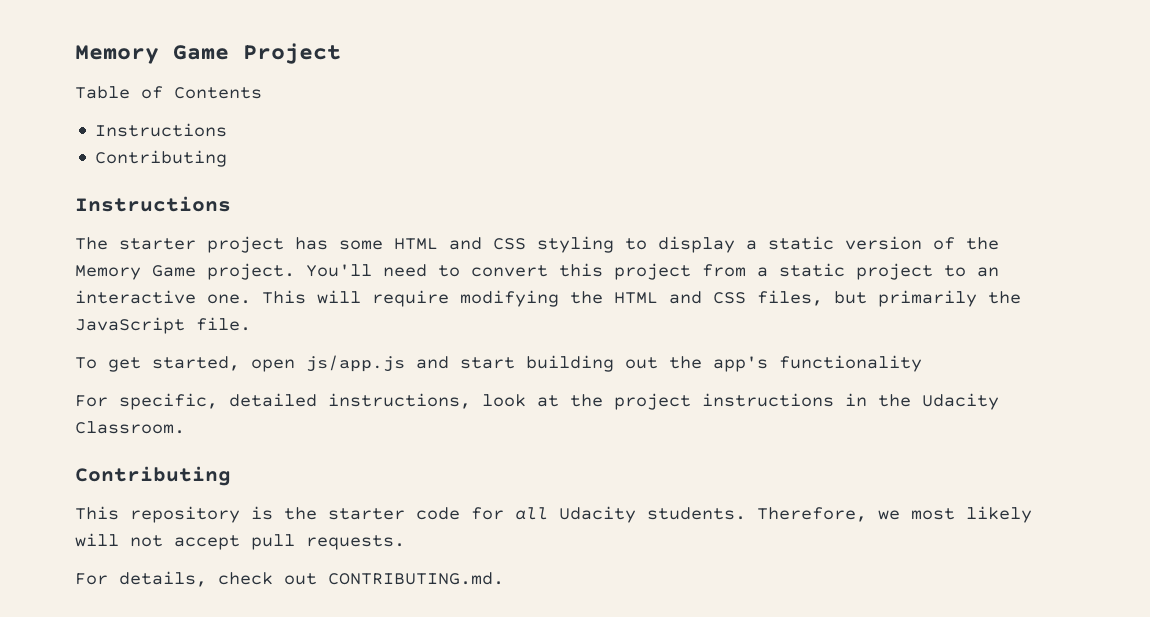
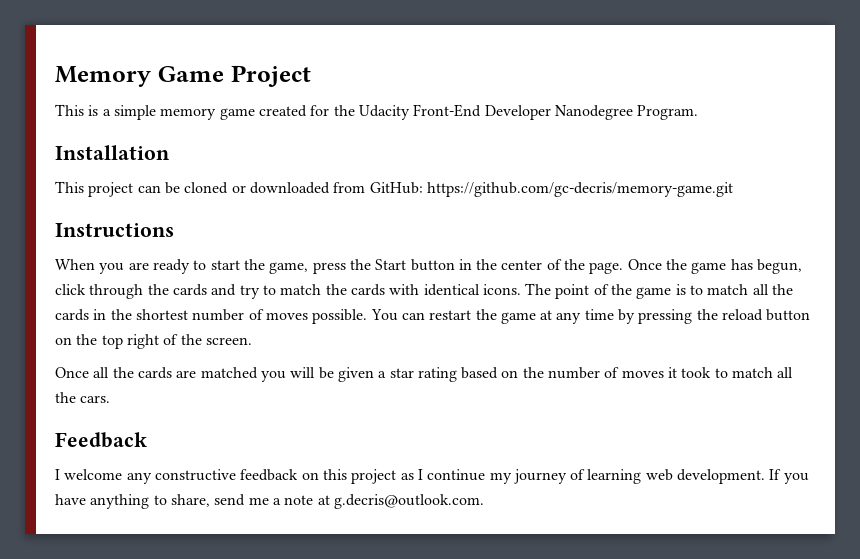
- Table of Contents
+ This is a simple memory game created for the Udacity Front-End Developer Nanodegree Program.
+ Installation
+ This project can be cloned or downloaded from GitHub: https://github.com/gc-decris/memory-game.git
  Instructions
- Contributing
- Instructions
- The starter project has some HTML and CSS styling to display a static version of the Memory Game project. You'll need to convert this project from a static project to an interactive one. This will require modifying the HTML and CSS files, but primarily the JavaScript file.
- To get started, open js/app.js and start building out the app's functionality
- For specific, detailed instructions, look at the project instructions in the Udacity Classroom.
- Contributing
- This repository is the starter code for all Udacity students. Therefore, we most likely will not accept pull requests.
- For details, check out CONTRIBUTING.md.
+ When you are ready to start the game, press the Start button in the center of the page. Once the game has begun, click through the cards and try to match the cards with identical icons. The point of the game is to match all the cards in the shortest number of moves possible. You can restart the game at any time by pressing the reload button on the top right of the screen.
+ Once all the cards are matched you will be given a star rating based on the number of moves it took to match all the cars.
+ Feedback
+ I welcome any constructive feedback on this project as I continue my journey of learning web development. If you have anything to share, send me a note at g.decris@outlook.com.

